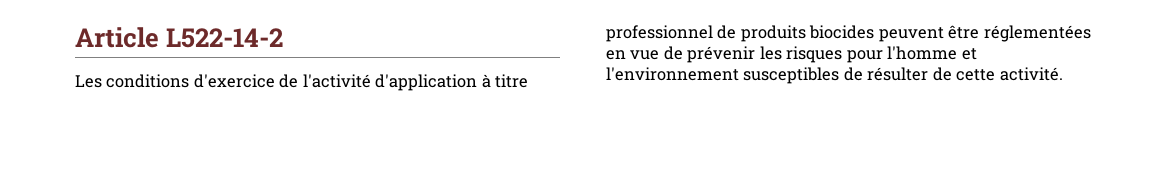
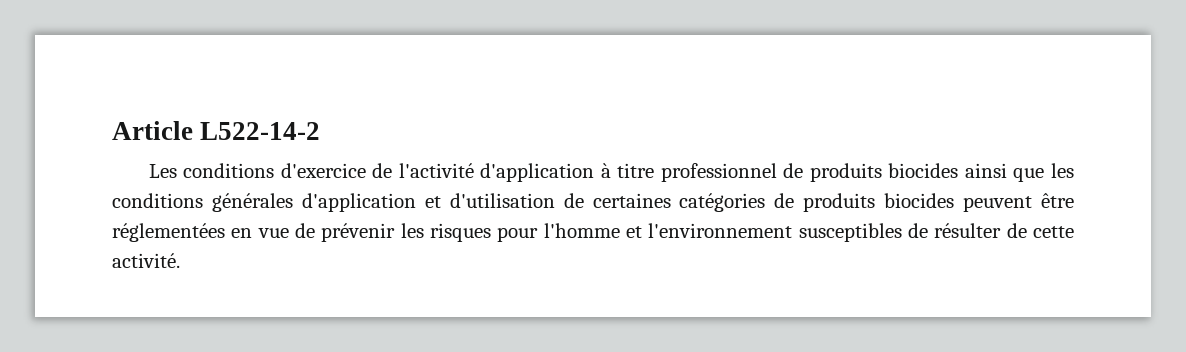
- Les conditions d'exercice de l'activité d'application à titre professionnel de produits biocides peuvent être réglementées en vue de prévenir les risques pour l'homme et l'environnement susceptibles de résulter de cette activité.
+ Les conditions d'exercice de l'activité d'application à titre professionnel de produits biocides ainsi que les conditions générales d'application et d'utilisation de certaines catégories de produits biocides peuvent être réglementées en vue de prévenir les risques pour l'homme et l'environnement susceptibles de résulter de cette activité.

